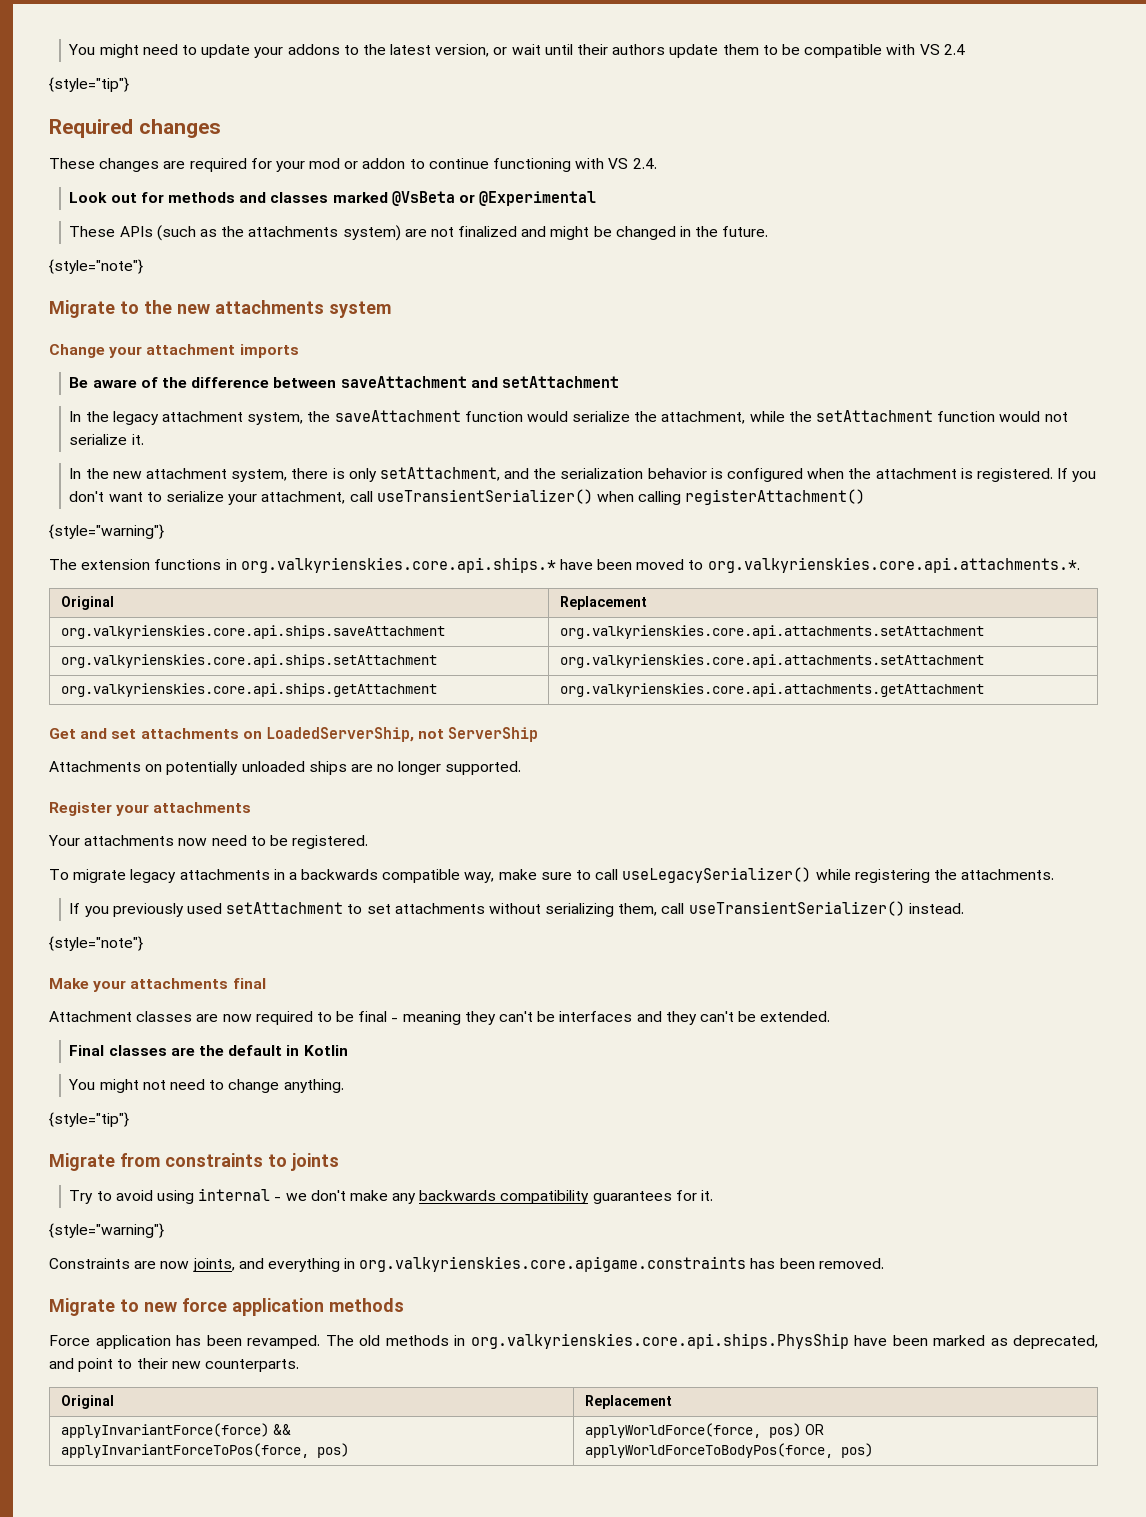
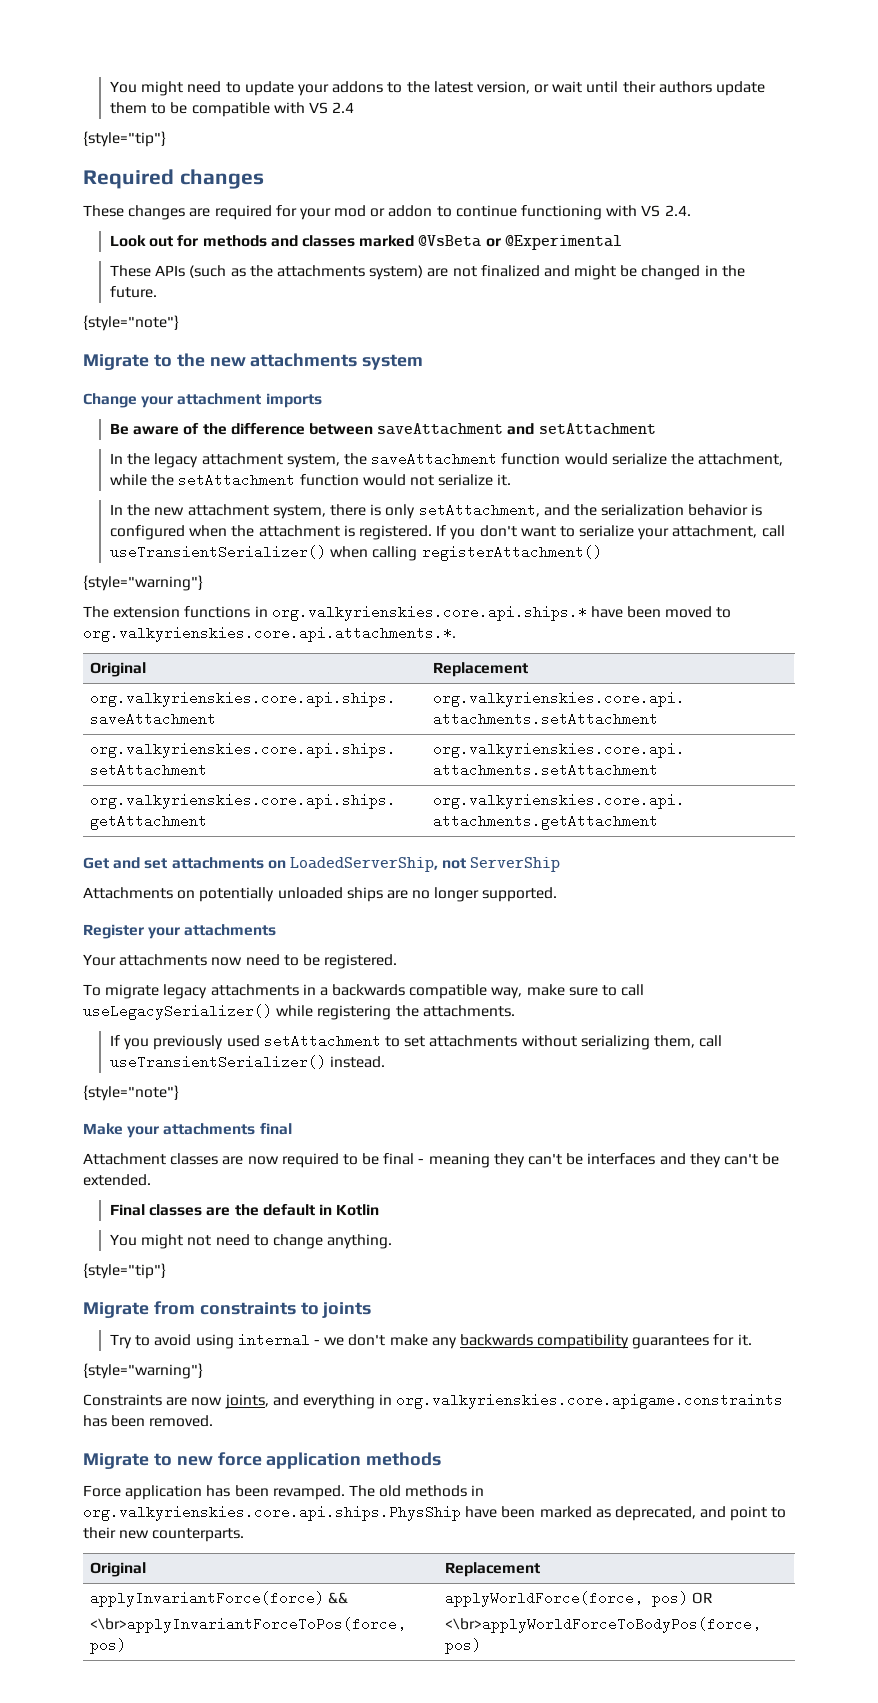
  applyInvariantForce(force) &&
- applyInvariantForceToPos(force, pos) | applyWorldForce(force, pos) OR
- applyWorldForceToBodyPos(force, pos)
+ <\br>applyInvariantForceToPos(force, pos) | applyWorldForce(force, pos) OR
+ <\br>applyWorldForceToBodyPos(force, pos)

